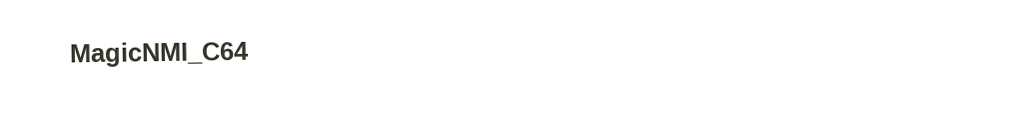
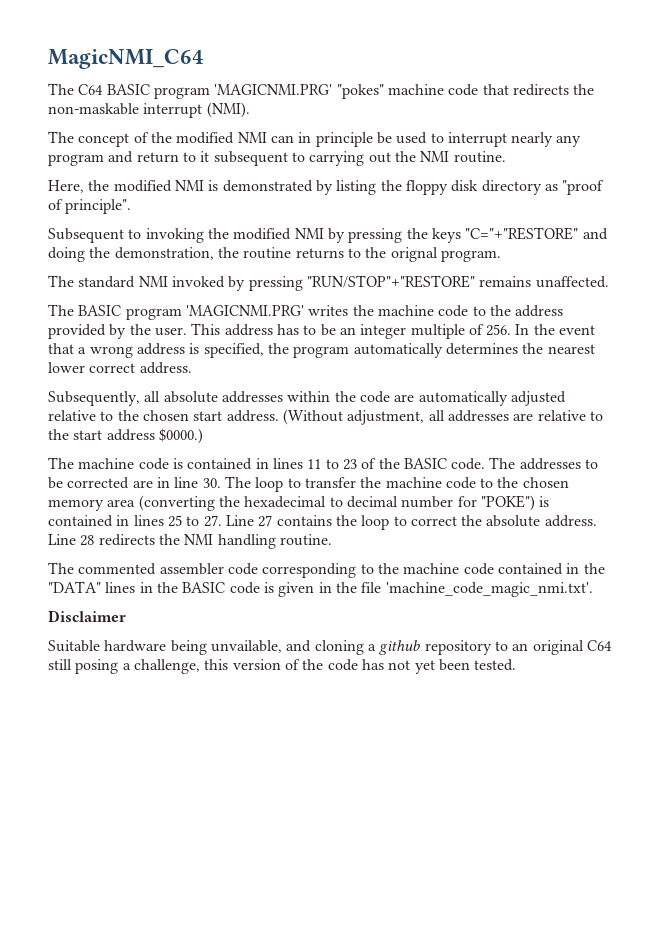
+ The C64 BASIC program 'MAGICNMI.PRG' "pokes" machine code that redirects the non-maskable interrupt (NMI).
+ The concept of the modified NMI can in principle be used to interrupt nearly any program and return to it subsequent to carrying out the NMI routine.
+ Here, the modified NMI is demonstrated by listing the floppy disk directory as "proof of principle".
+ Subsequent to invoking the modified NMI by pressing the keys "C="+"RESTORE" and doing the demonstration, the routine returns to the orignal program.
+ The standard NMI invoked by pressing "RUN/STOP"+"RESTORE" remains unaffected.
+ The BASIC program 'MAGICNMI.PRG' writes the machine code to the address provided by the user. This address has to be an integer multiple of 256. In the event that a wrong address is specified, the program automatically determines the nearest lower correct address.
+ Subsequently, all absolute addresses within the code are automatically adjusted relative to the chosen start address. (Without adjustment, all addresses are relative to the start address $0000.)
+ The machine code is contained in lines 11 to 23 of the BASIC code. The addresses to be corrected are in line 30. The loop to transfer the machine code to the chosen memory area (converting the hexadecimal to decimal number for "POKE") is contained in lines 25 to 27. Line 27 contains the loop to correct the absolute address. Line 28 redirects the NMI handling routine.
+ The commented assembler code corresponding to the machine code contained in the "DATA" lines in the BASIC code is given in the file 'machine_code_magic_nmi.txt'.
+ Disclaimer
+ Suitable hardware being unvailable, and cloning a github repository to an original C64 still posing a challenge, this version of the code has not yet been tested.

